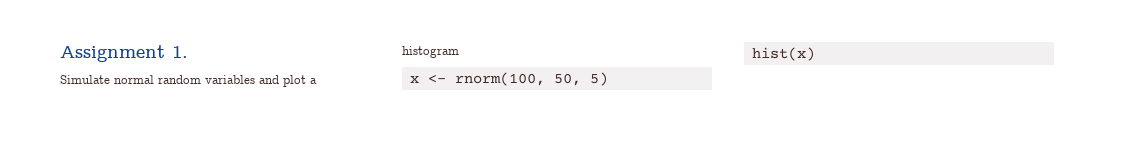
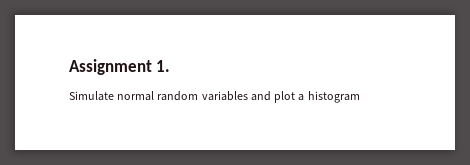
- x <- rnorm(100, 50, 5)
- hist(x)

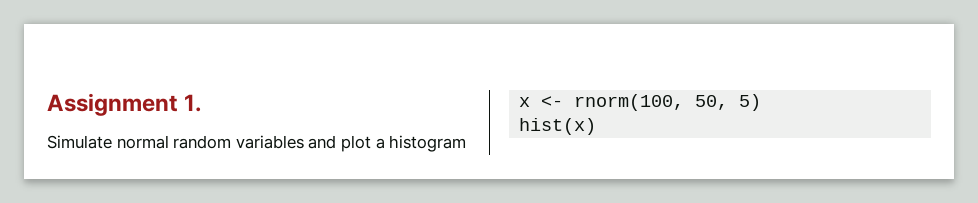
+ x <- rnorm(100, 50, 5)
+ hist(x)

